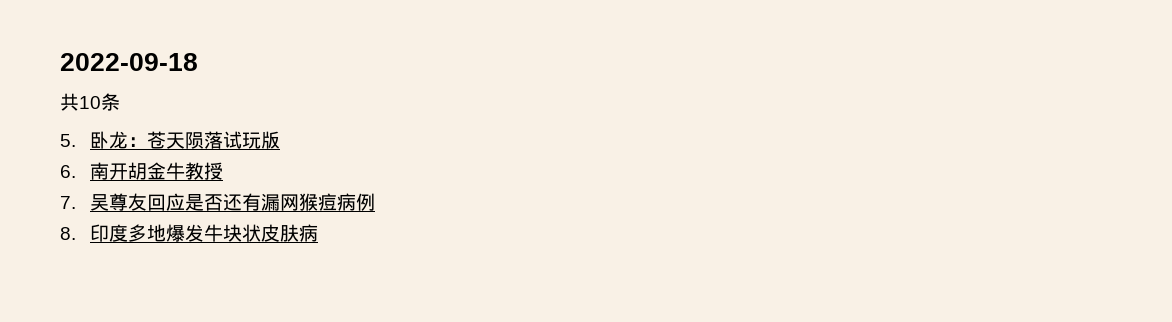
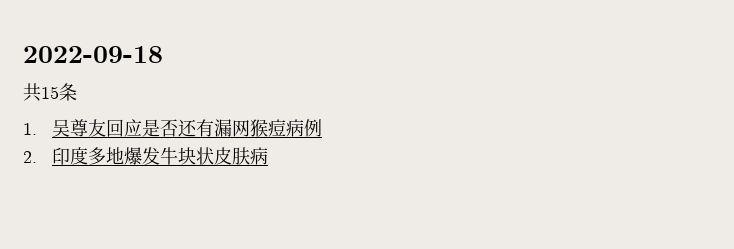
- 共10条
+ 共15条
- 5.卧龙：苍天陨落试玩版
- 6.南开胡金牛教授
- 7.吴尊友回应是否还有漏网猴痘病例
+ 1.吴尊友回应是否还有漏网猴痘病例
- 8.印度多地爆发牛块状皮肤病
+ 2.印度多地爆发牛块状皮肤病

